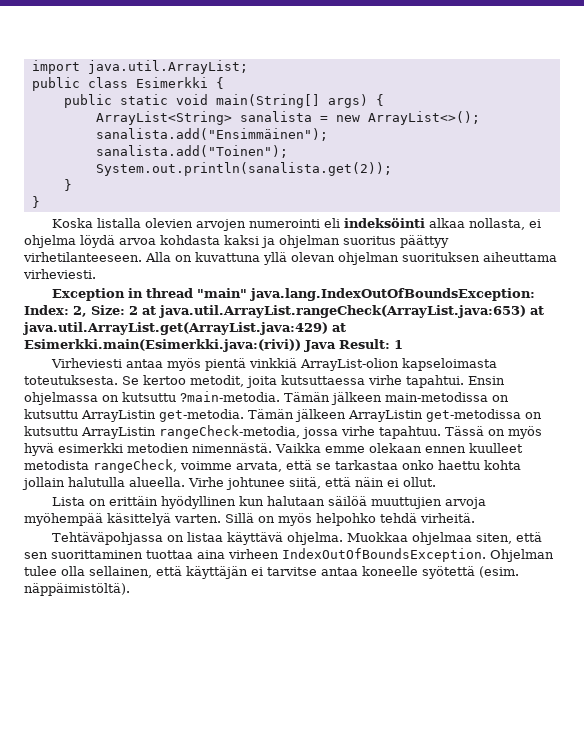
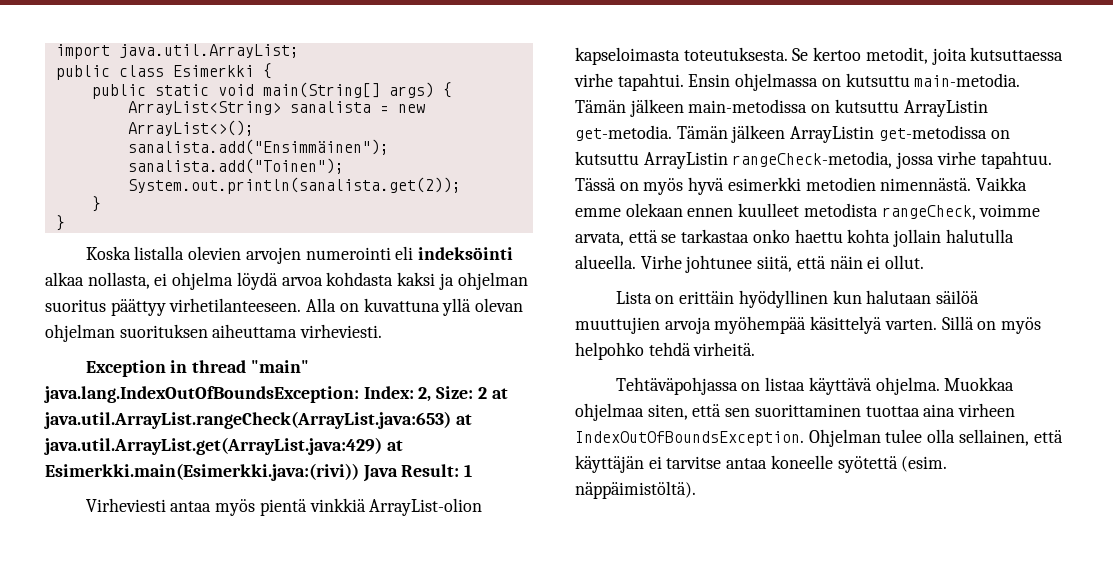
- Ensin ohjelmassa on kutsuttu ?main-metodia.
+ Ensin ohjelmassa on kutsuttu main-metodia.

